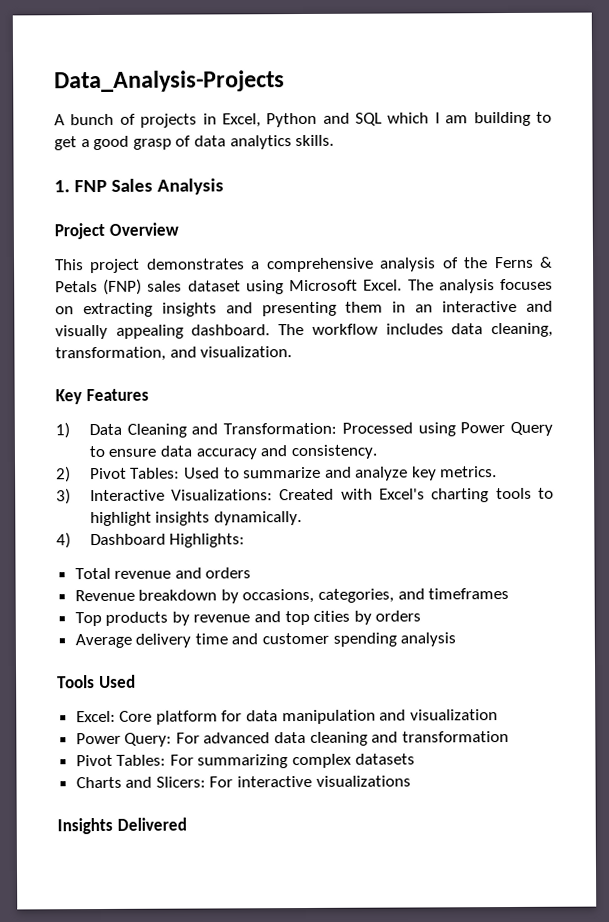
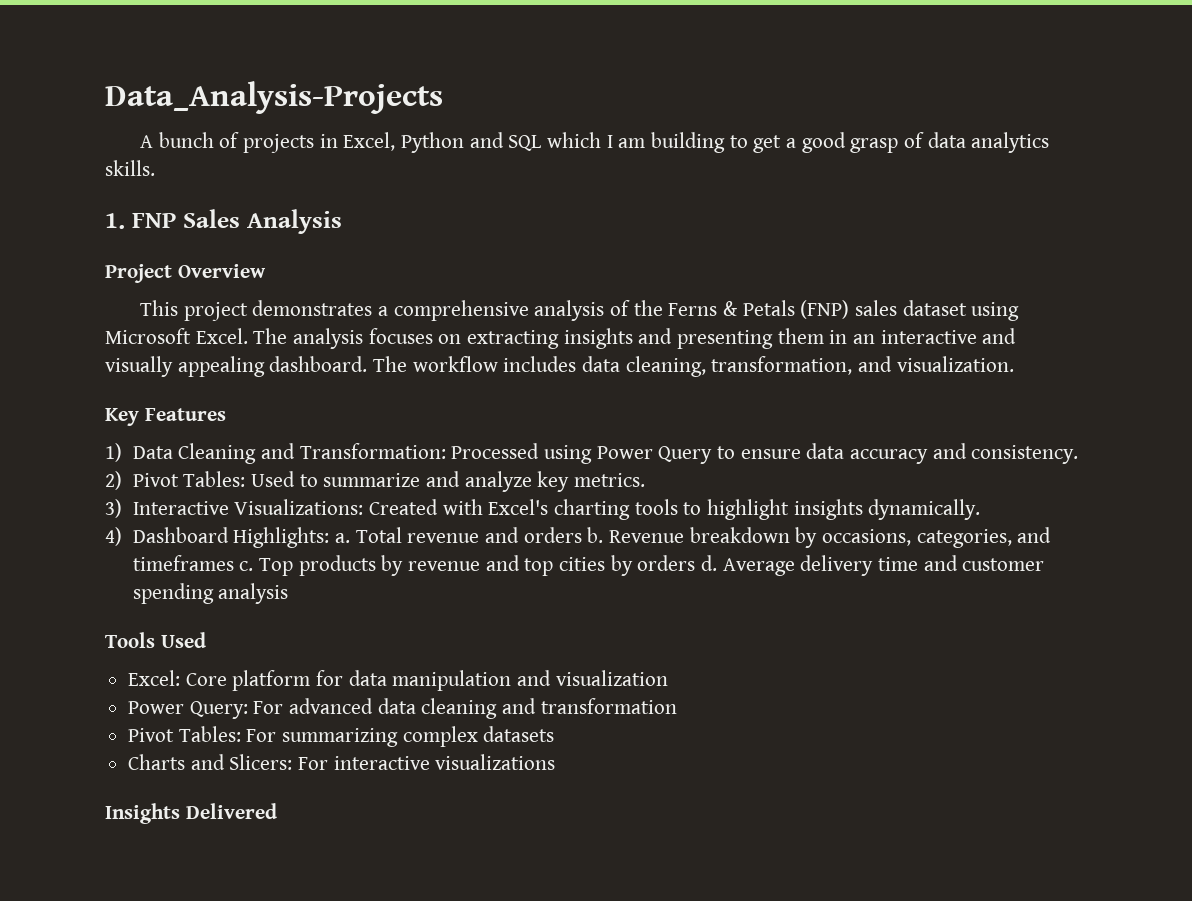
- 4) Dashboard Highlights:
- Total revenue and orders
- Revenue breakdown by occasions, categories, and timeframes
- Top products by revenue and top cities by orders
- Average delivery time and customer spending analysis
+ 4) Dashboard Highlights: a. Total revenue and orders b. Revenue breakdown by occasions, categories, and timeframes c. Top products by revenue and top cities by orders d. Average delivery time and customer spending analysis

